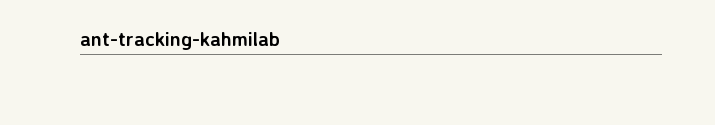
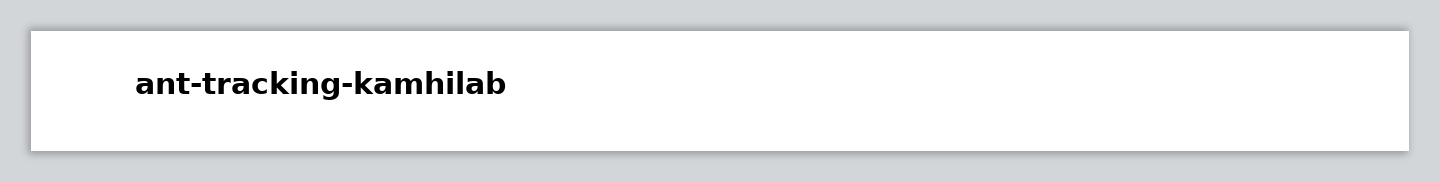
- ant-tracking-kahmilab
+ ant-tracking-kamhilab

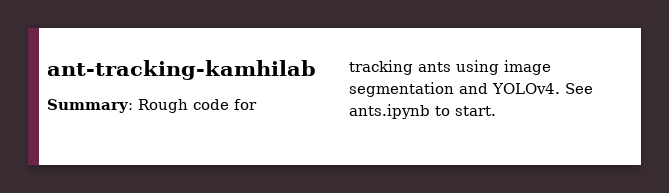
+ Summary: Rough code for tracking ants using image segmentation and YOLOv4. See ants.ipynb to start.

